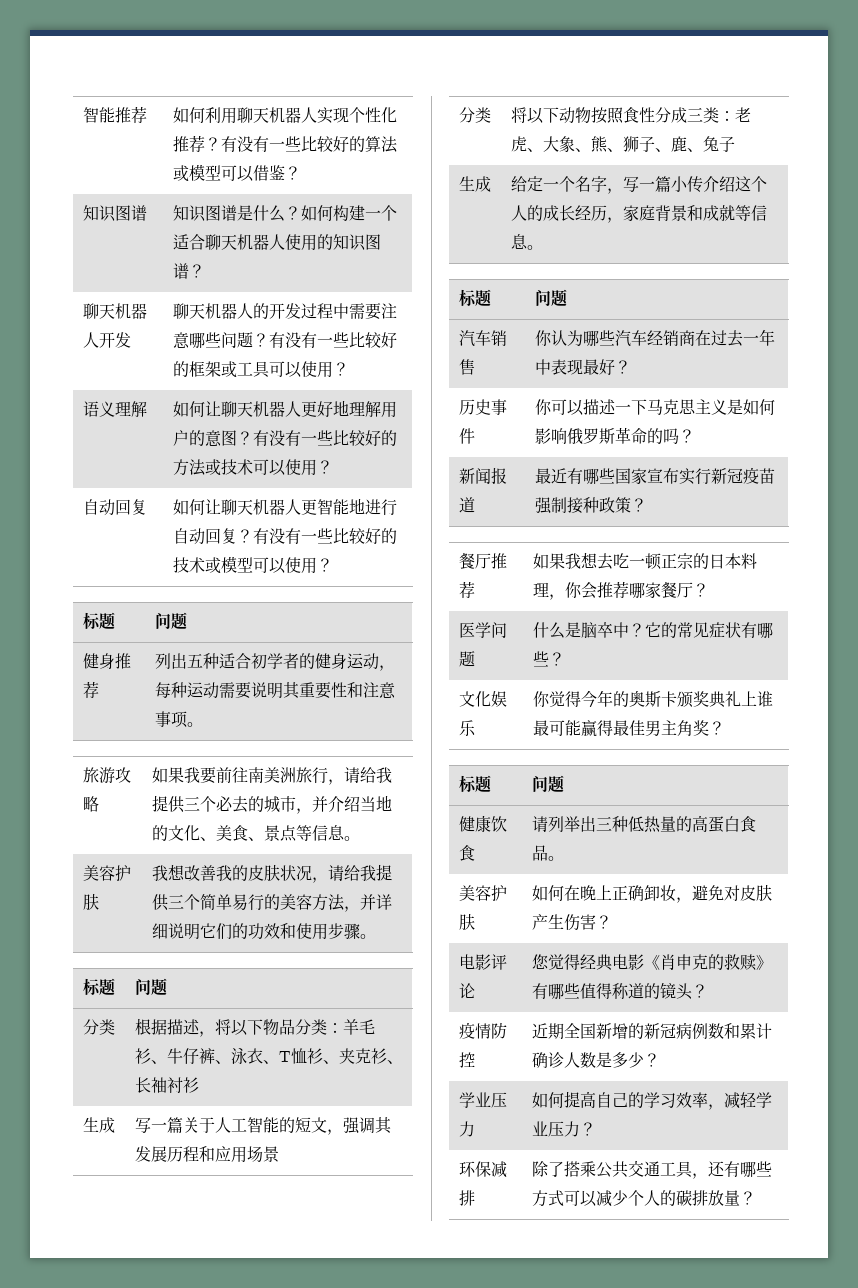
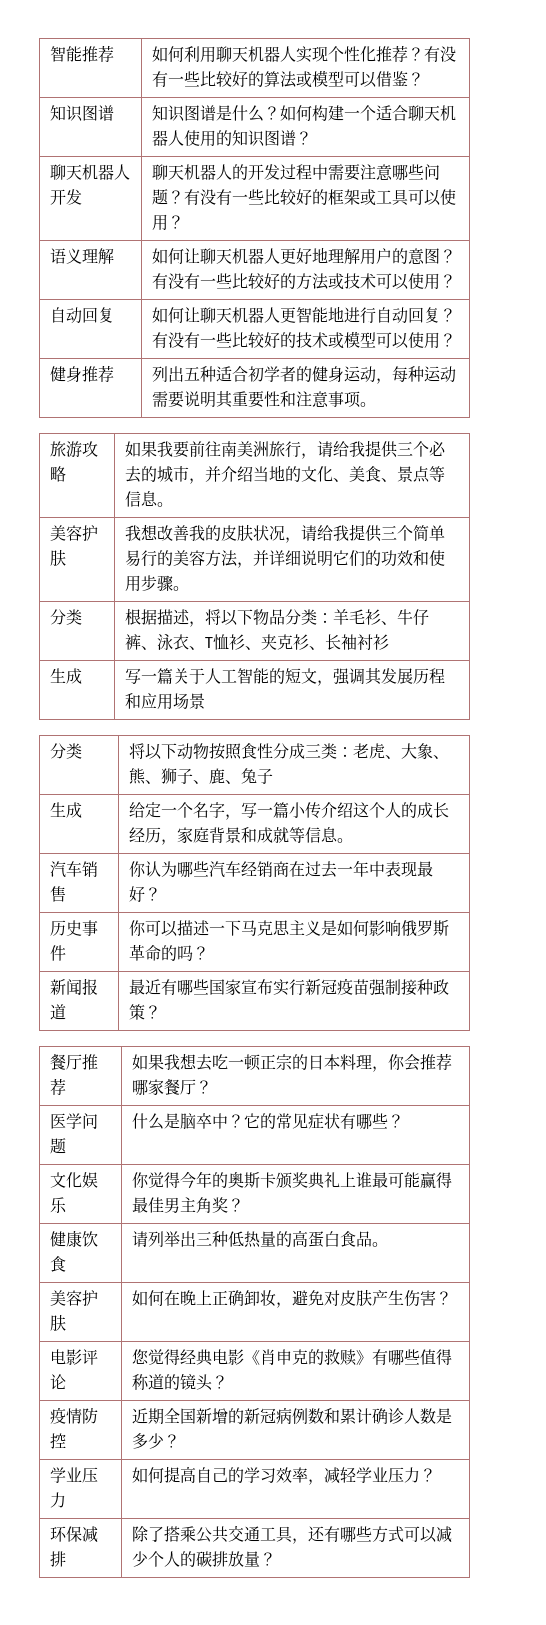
  自动回复 | 如何让聊天机器人更智能地进行自动回复？有没有一些比较好的技术或模型可以使用？
- 标题 | 问题
  美容护肤 | 我想改善我的皮肤状况，请给我提供三个简单易行的美容方法，并详细说明它们的功效和使用步骤。
- 标题 | 问题
  生成 | 给定一个名字，写一篇小传介绍这个人的成长经历，家庭背景和成就等信息。
- 标题 | 问题
  文化娱乐 | 你觉得今年的奥斯卡颁奖典礼上谁最可能赢得最佳男主角奖？
- 标题 | 问题

